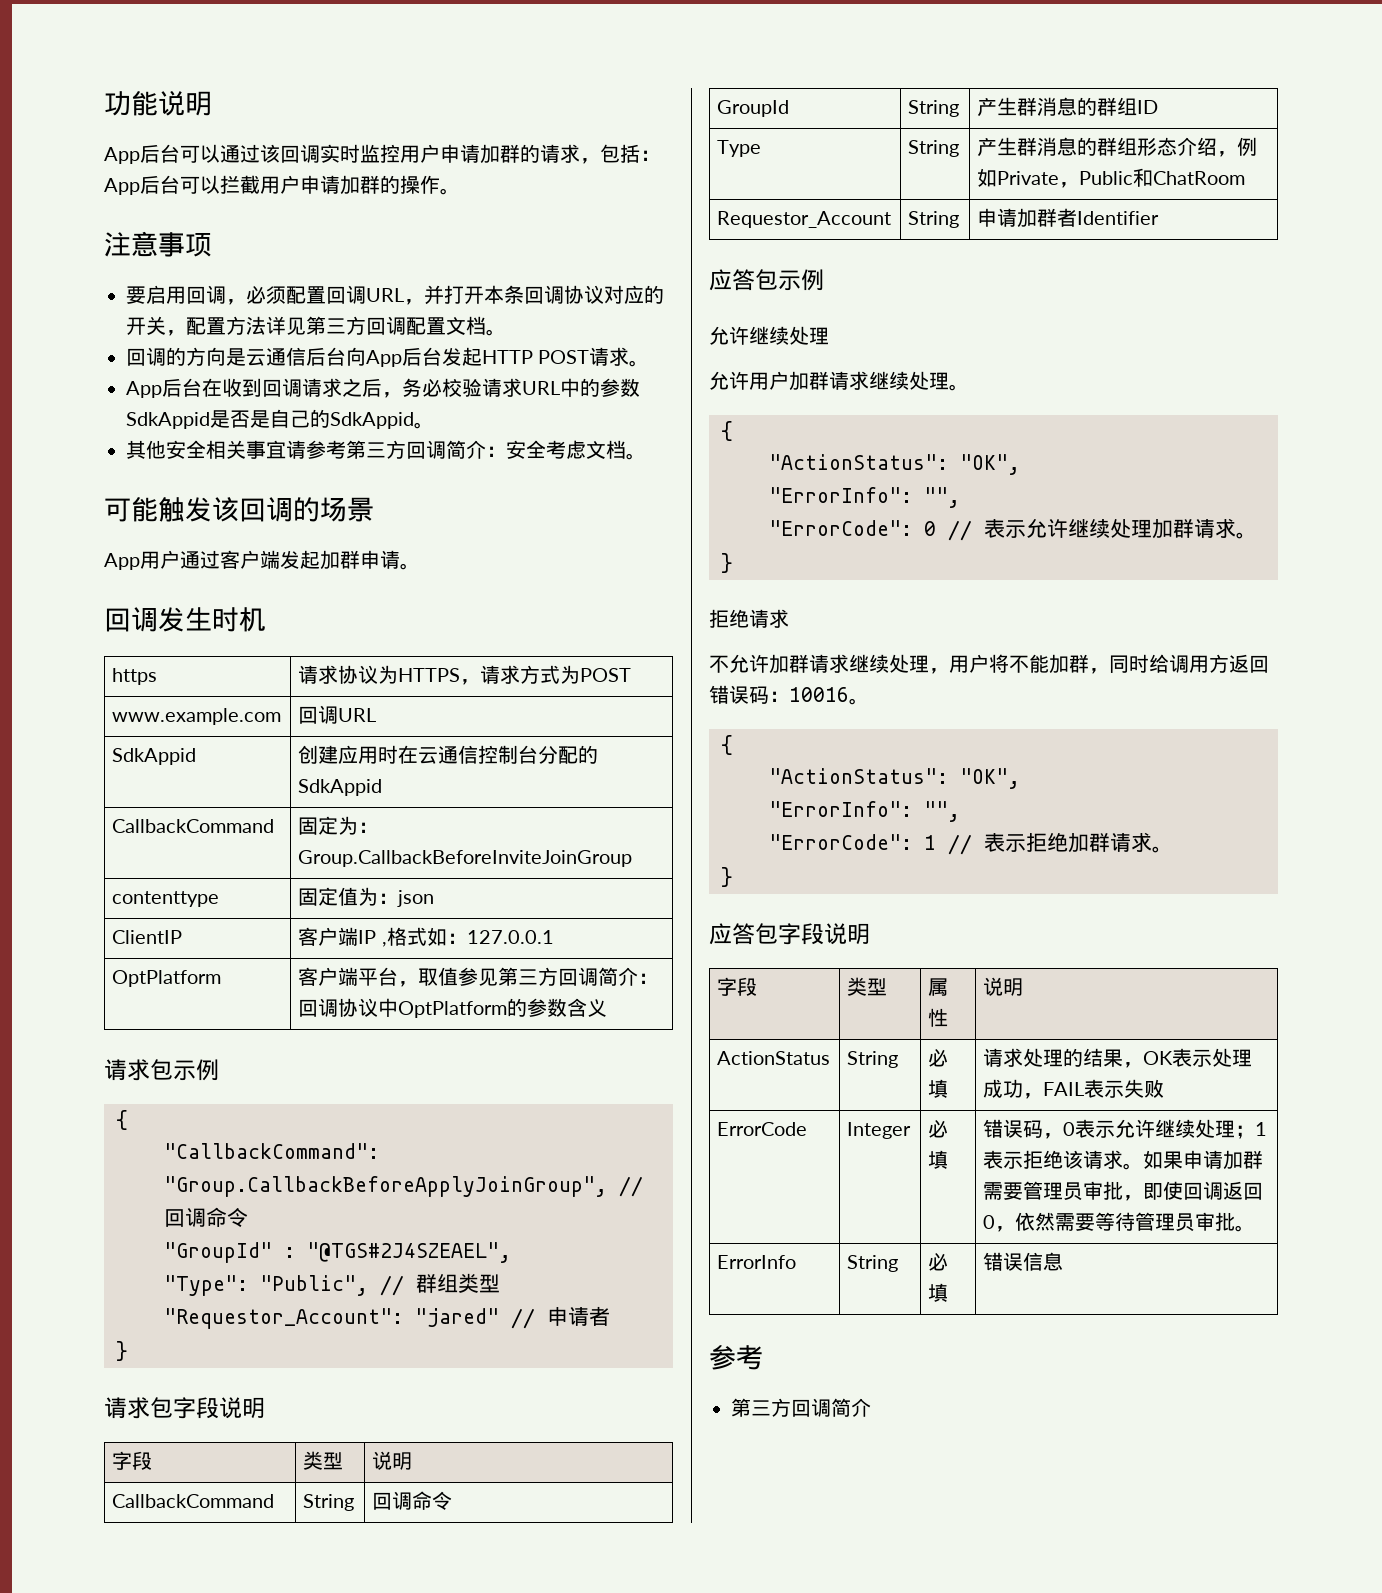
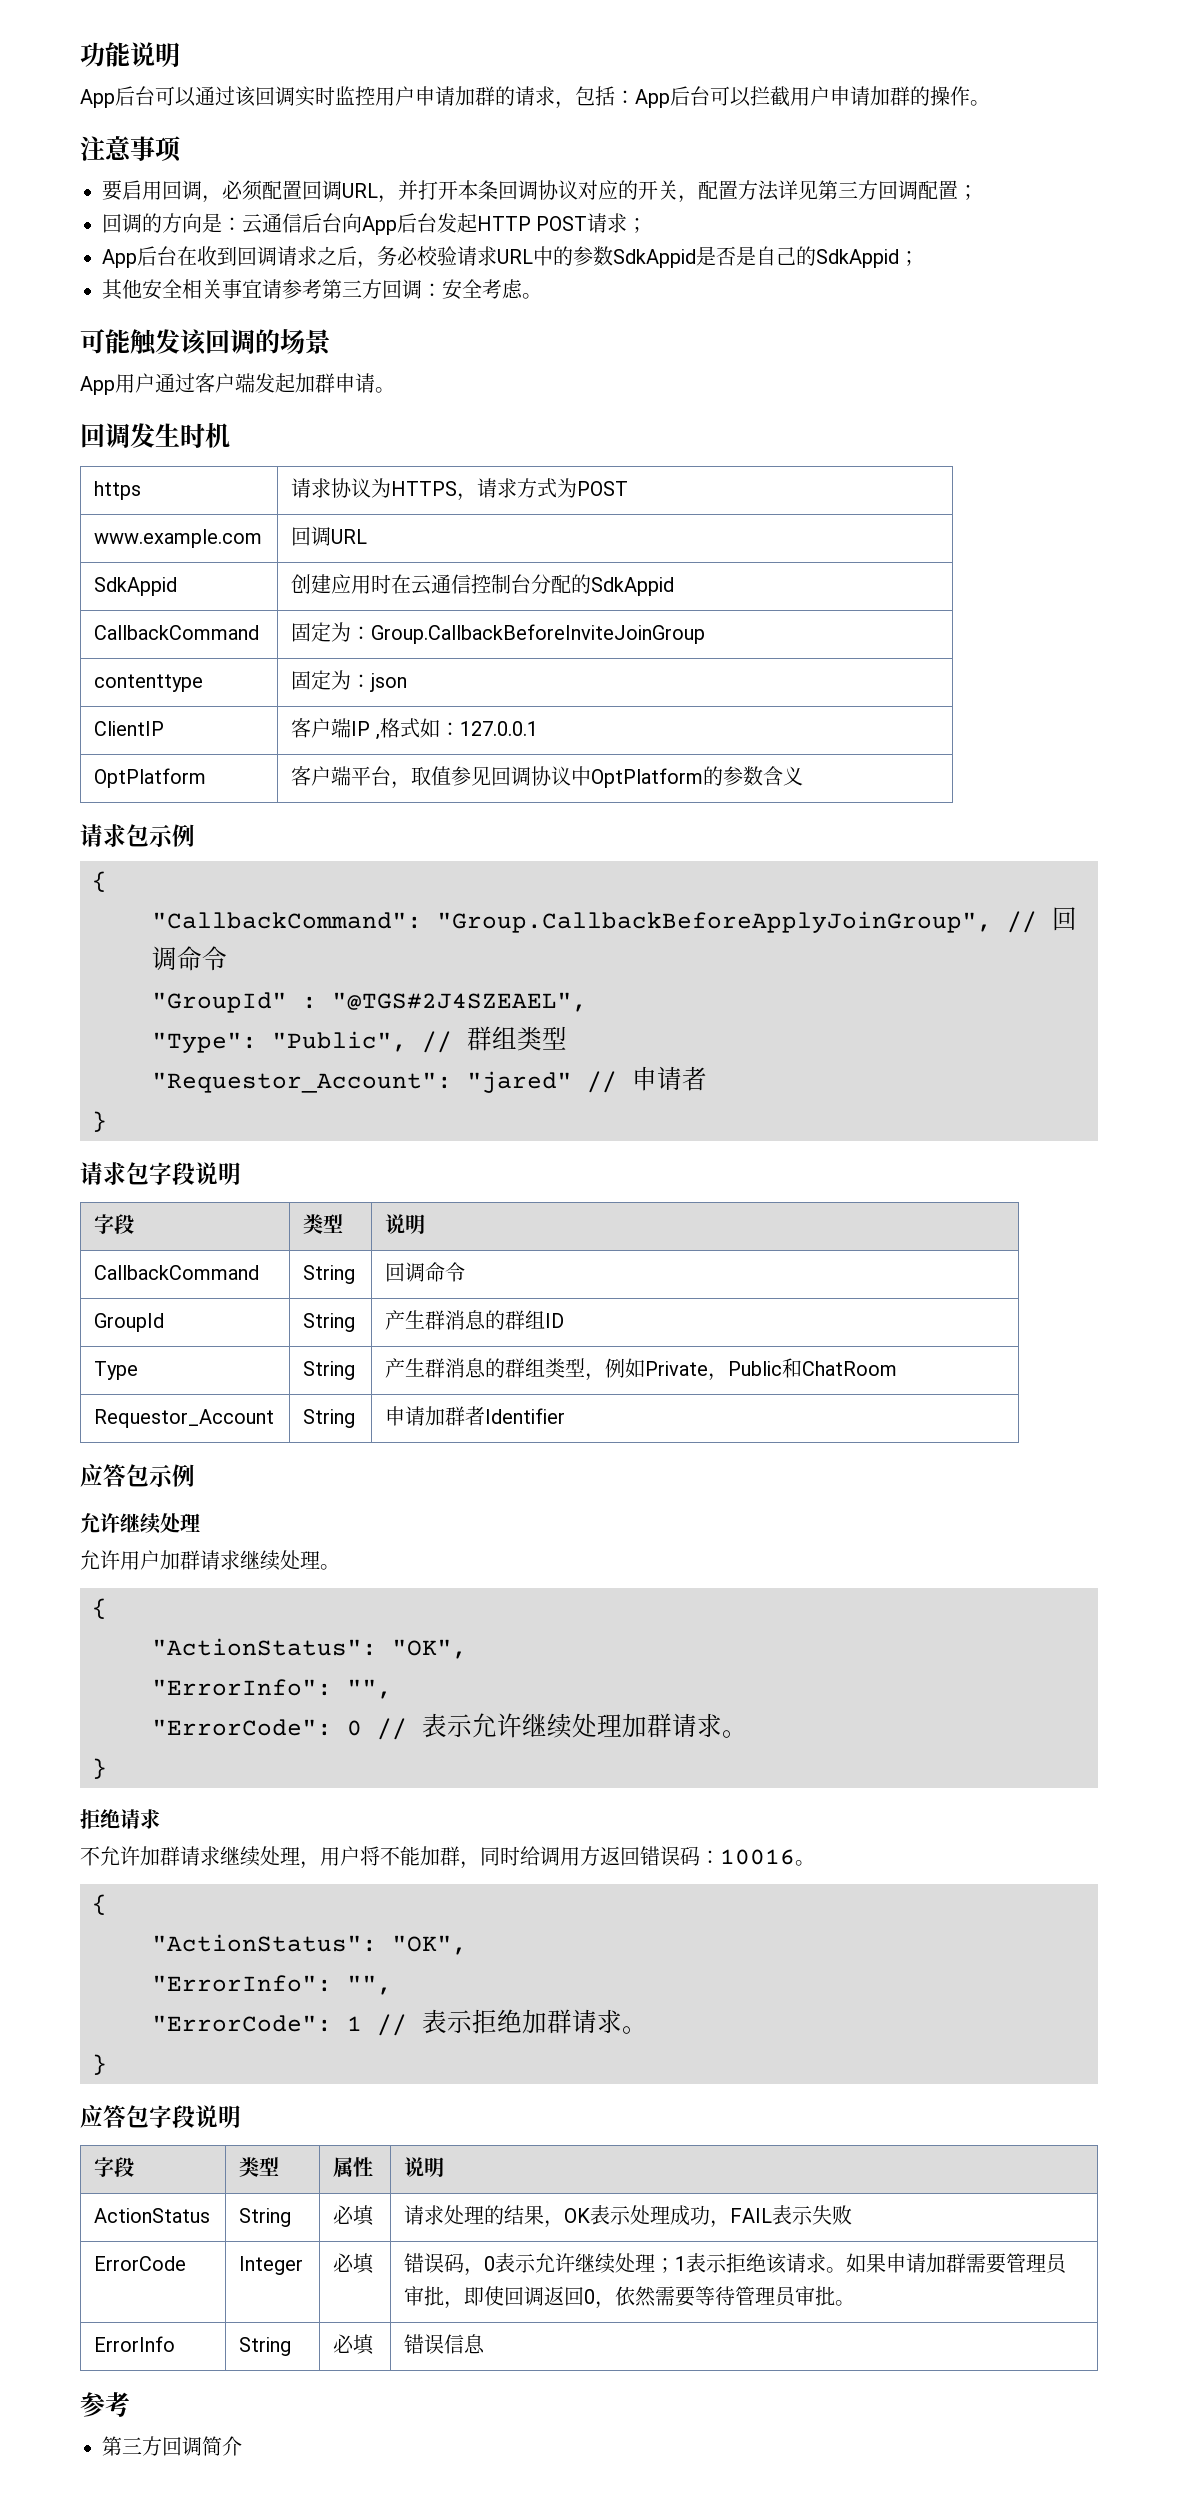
- 要启用回调，必须配置回调URL，并打开本条回调协议对应的开关，配置方法详见第三方回调配置文档。
+ 要启用回调，必须配置回调URL，并打开本条回调协议对应的开关，配置方法详见第三方回调配置；
- 回调的方向是云通信后台向App后台发起HTTP POST请求。
+ 回调的方向是：云通信后台向App后台发起HTTP POST请求；
- App后台在收到回调请求之后，务必校验请求URL中的参数SdkAppid是否是自己的SdkAppid。
+ App后台在收到回调请求之后，务必校验请求URL中的参数SdkAppid是否是自己的SdkAppid；
- 其他安全相关事宜请参考第三方回调简介：安全考虑文档。
+ 其他安全相关事宜请参考第三方回调：安全考虑。
- contenttype | 固定值为：json
+ contenttype | 固定为：json
- OptPlatform | 客户端平台，取值参见第三方回调简介：回调协议中OptPlatform的参数含义
+ OptPlatform | 客户端平台，取值参见回调协议中OptPlatform的参数含义
- Type | String | 产生群消息的群组形态介绍，例如Private，Public和ChatRoom
+ Type | String | 产生群消息的群组类型，例如Private，Public和ChatRoom

